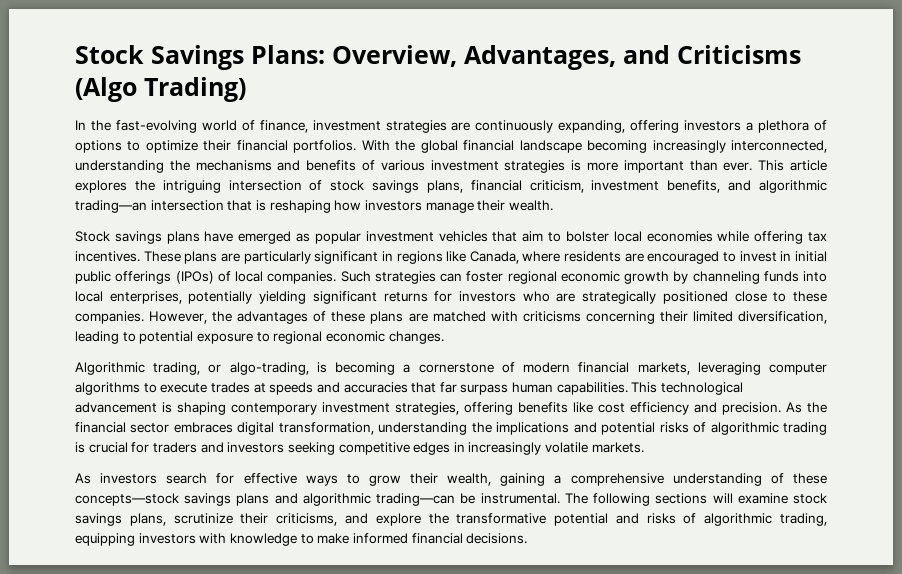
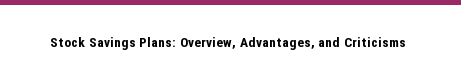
- Stock Savings Plans: Overview, Advantages, and Criticisms (Algo Trading)
- In the fast-evolving world of finance, investment strategies are continuously expanding, offering investors a plethora of options to optimize their financial portfolios. With the global financial landscape becoming increasingly interconnected, understanding the mechanisms and benefits of various investment strategies is more important than ever. This article explores the intriguing intersection of stock savings plans, financial criticism, investment benefits, and algorithmic trading—an intersection that is reshaping how investors manage their wealth.
- Stock savings plans have emerged as popular investment vehicles that aim to bolster local economies while offering tax incentives. These plans are particularly significant in regions like Canada, where residents are encouraged to invest in initial public offerings (IPOs) of local companies. Such strategies can foster regional economic growth by channeling funds into local enterprises, potentially yielding significant returns for investors who are strategically positioned close to these companies. However, the advantages of these plans are matched with criticisms concerning their limited diversification, leading to potential exposure to regional economic changes.
- Algorithmic trading, or algo-trading, is becoming a cornerstone of modern financial markets, leveraging computer algorithms to execute trades at speeds and accuracies that far surpass human capabilities. This technological advancement is shaping contemporary investment strategies, offering benefits like cost efficiency and precision. As the financial sector embraces digital transformation, understanding the implications and potential risks of algorithmic trading is crucial for traders and investors seeking competitive edges in increasingly volatile markets.
- As investors search for effective ways to grow their wealth, gaining a comprehensive understanding of these concepts—stock savings plans and algorithmic trading—can be instrumental. The following sections will examine stock savings plans, scrutinize their criticisms, and explore the transformative potential and risks of algorithmic trading, equipping investors with knowledge to make informed financial decisions.
+ Stock Savings Plans: Overview, Advantages, and Criticisms

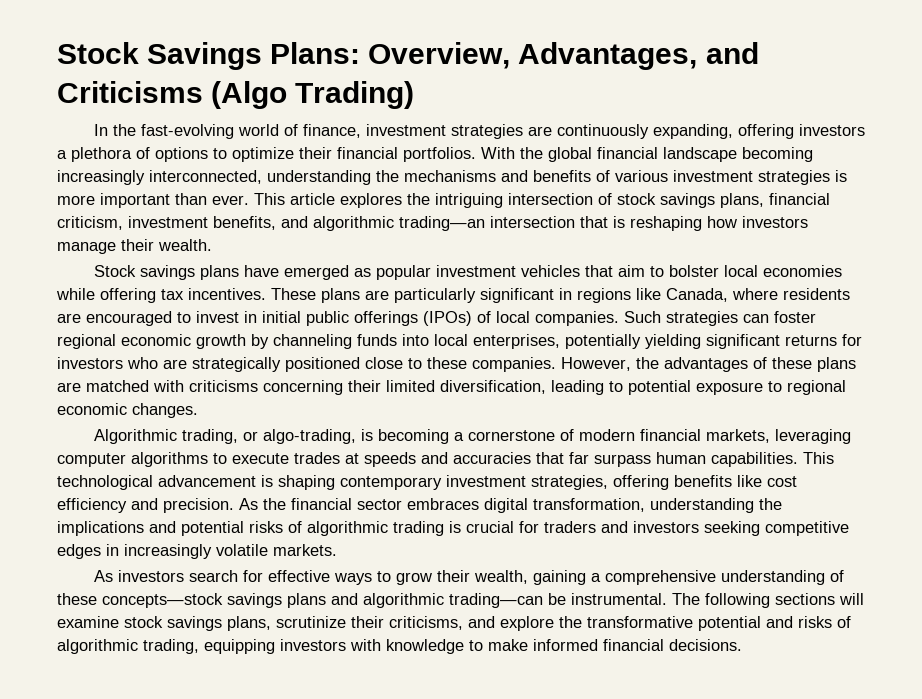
- Stock Savings Plans: Overview, Advantages, and Criticisms
+ Stock Savings Plans: Overview, Advantages, and Criticisms (Algo Trading)
+ In the fast-evolving world of finance, investment strategies are continuously expanding, offering investors a plethora of options to optimize their financial portfolios. With the global financial landscape becoming increasingly interconnected, understanding the mechanisms and benefits of various investment strategies is more important than ever. This article explores the intriguing intersection of stock savings plans, financial criticism, investment benefits, and algorithmic trading—an intersection that is reshaping how investors manage their wealth.
+ Stock savings plans have emerged as popular investment vehicles that aim to bolster local economies while offering tax incentives. These plans are particularly significant in regions like Canada, where residents are encouraged to invest in initial public offerings (IPOs) of local companies. Such strategies can foster regional economic growth by channeling funds into local enterprises, potentially yielding significant returns for investors who are strategically positioned close to these companies. However, the advantages of these plans are matched with criticisms concerning their limited diversification, leading to potential exposure to regional economic changes.
+ Algorithmic trading, or algo-trading, is becoming a cornerstone of modern financial markets, leveraging computer algorithms to execute trades at speeds and accuracies that far surpass human capabilities. This technological advancement is shaping contemporary investment strategies, offering benefits like cost efficiency and precision. As the financial sector embraces digital transformation, understanding the implications and potential risks of algorithmic trading is crucial for traders and investors seeking competitive edges in increasingly volatile markets.
+ As investors search for effective ways to grow their wealth, gaining a comprehensive understanding of these concepts—stock savings plans and algorithmic trading—can be instrumental. The following sections will examine stock savings plans, scrutinize their criticisms, and explore the transformative potential and risks of algorithmic trading, equipping investors with knowledge to make informed financial decisions.

